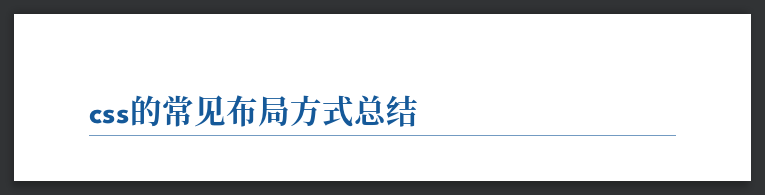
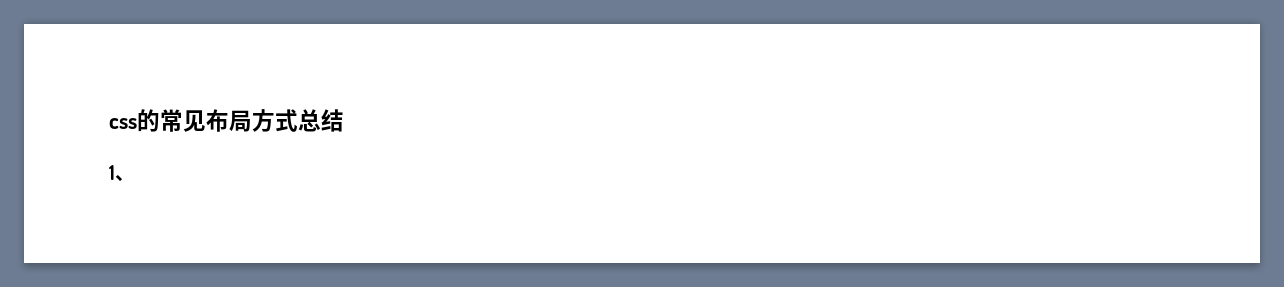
+ 1、

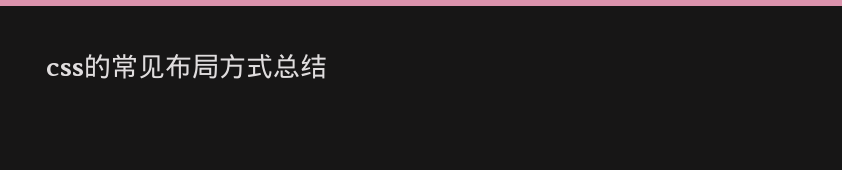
- 1、

